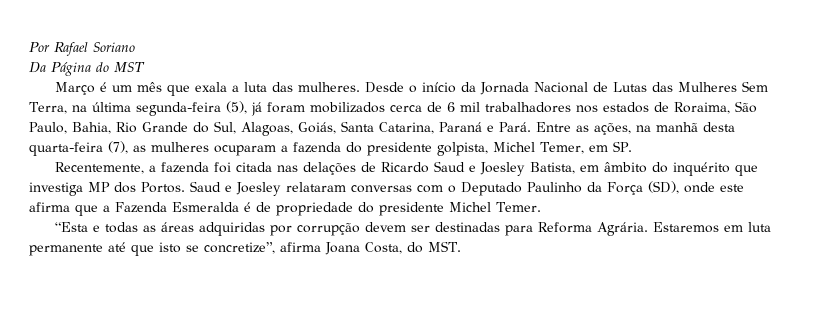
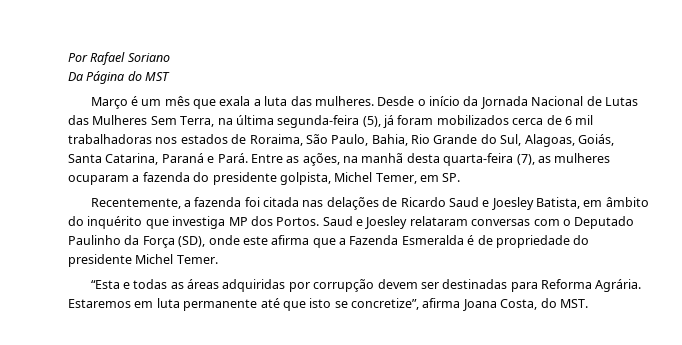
- Desde o início da Jornada Nacional de Lutas das Mulheres Sem Terra, na última segunda-feira (5), já foram mobilizados cerca de 6 mil trabalhadores nos estados de Roraima, São Paulo, Bahia, Rio Grande do Sul, Alagoas, Goiás, Santa Catarina, Paraná e Pará.
+ Desde o início da Jornada Nacional de Lutas das Mulheres Sem Terra, na última segunda-feira (5), já foram mobilizados cerca de 6 mil trabalhadoras nos estados de Roraima, São Paulo, Bahia, Rio Grande do Sul, Alagoas, Goiás, Santa Catarina, Paraná e Pará.

